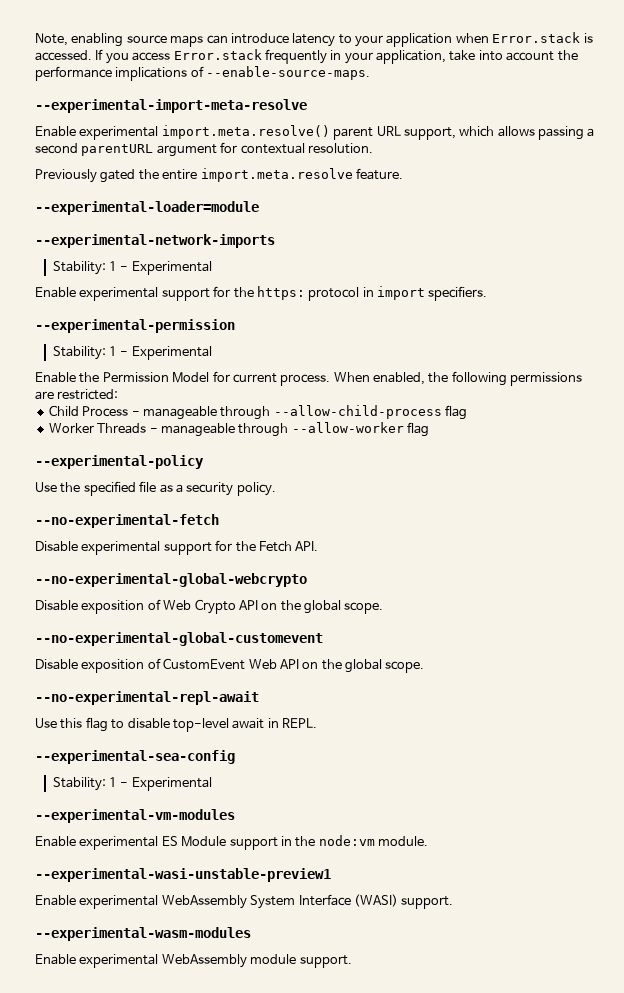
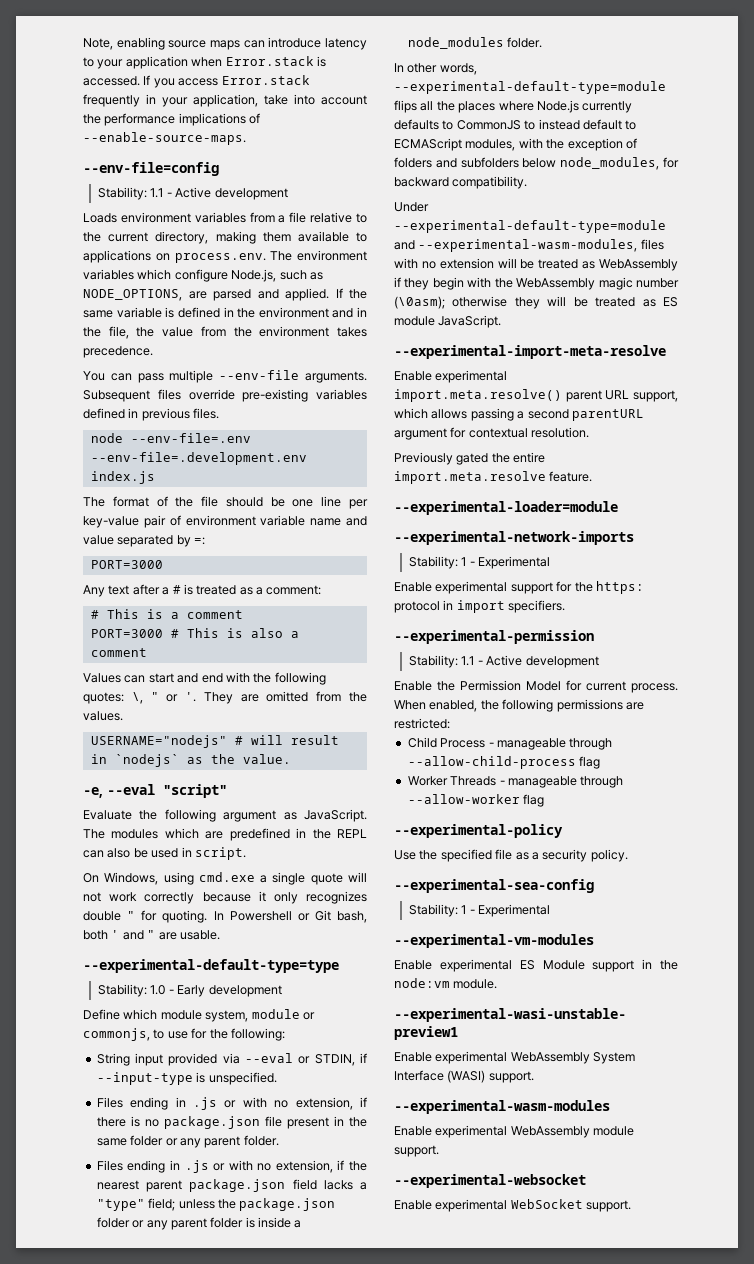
+ --env-file=config
+ Stability: 1.1 - Active development
+ Loads environment variables from a file relative to the current directory, making them available to applications on process.env. The environment variables which configure Node.js, such as NODE_OPTIONS, are parsed and applied. If the same variable is defined in the environment and in the file, the value from the environment takes precedence.
+ You can pass multiple --env-file arguments. Subsequent files override pre-existing variables defined in previous files.
+ node --env-file=.env --env-file=.development.env index.js
+ The format of the file should be one line per key-value pair of environment variable name and value separated by =:
+ PORT=3000
+ Any text after a # is treated as a comment:
+ # This is a comment
+ PORT=3000 # This is also a comment
+ Values can start and end with the following quotes: \, " or '. They are omitted from the values.
+ USERNAME="nodejs" # will result in `nodejs` as the value.
+ -e, --eval "script"
+ Evaluate the following argument as JavaScript. The modules which are predefined in the REPL can also be used in script.
+ On Windows, using cmd.exe a single quote will not work correctly because it only recognizes double " for quoting. In Powershell or Git bash, both ' and " are usable.
+ --experimental-default-type=type
+ Stability: 1.0 - Early development
+ Define which module system, module or commonjs, to use for the following:
+ String input provided via --eval or STDIN, if --input-type is unspecified.
+ Files ending in .js or with no extension, if there is no package.json file present in the same folder or any parent folder.
+ Files ending in .js or with no extension, if the nearest parent package.json field lacks a "type" field; unless the package.json folder or any parent folder is inside a node_modules folder.
+ In other words, --experimental-default-type=module flips all the places where Node.js currently defaults to CommonJS to instead default to ECMAScript modules, with the exception of folders and subfolders below node_modules, for backward compatibility.
+ Under --experimental-default-type=module and --experimental-wasm-modules, files with no extension will be treated as WebAssembly if they begin with the WebAssembly magic number (\0asm); otherwise they will be treated as ES module JavaScript.
  --experimental-permission
- Stability: 1 - Experimental
+ Stability: 1.1 - Active development
- --no-experimental-fetch
- Disable experimental support for the Fetch API.
- --no-experimental-global-webcrypto
- Disable exposition of Web Crypto API on the global scope.
- --no-experimental-global-customevent
- Disable exposition of CustomEvent Web API on the global scope.
- --no-experimental-repl-await
- Use this flag to disable top-level await in REPL.
+ --experimental-websocket
+ Enable experimental WebSocket support.

